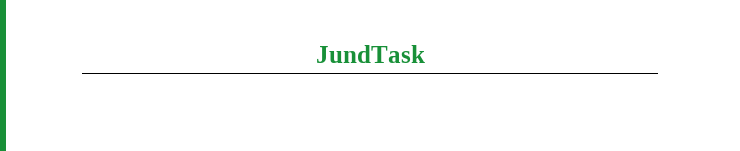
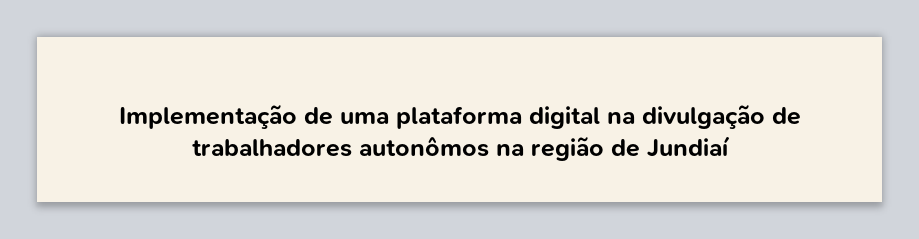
- JundTask
+ Implementação de uma plataforma digital na divulgação de trabalhadores autonômos na região de Jundiaí

